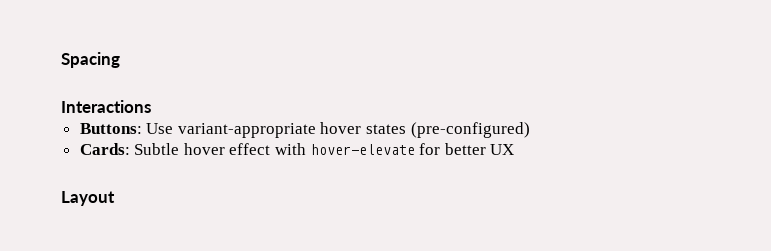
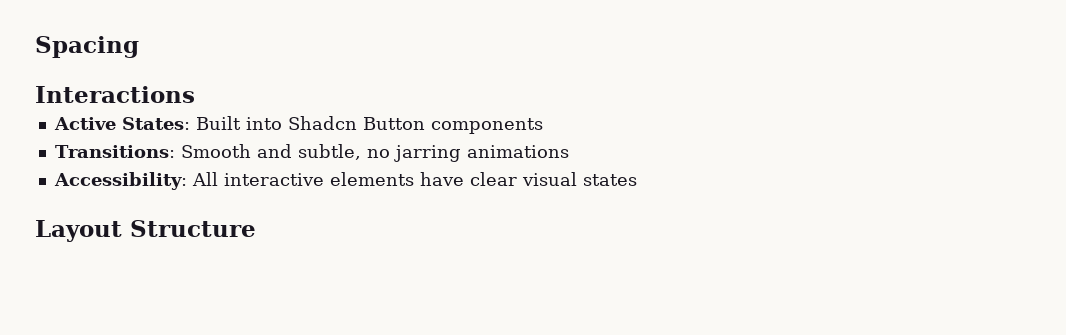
- Buttons: Use variant-appropriate hover states (pre-configured)
- Cards: Subtle hover effect with hover-elevate for better UX
+ Active States: Built into Shadcn Button components
+ Transitions: Smooth and subtle, no jarring animations
+ Accessibility: All interactive elements have clear visual states
- Layout
+ Layout Structure

